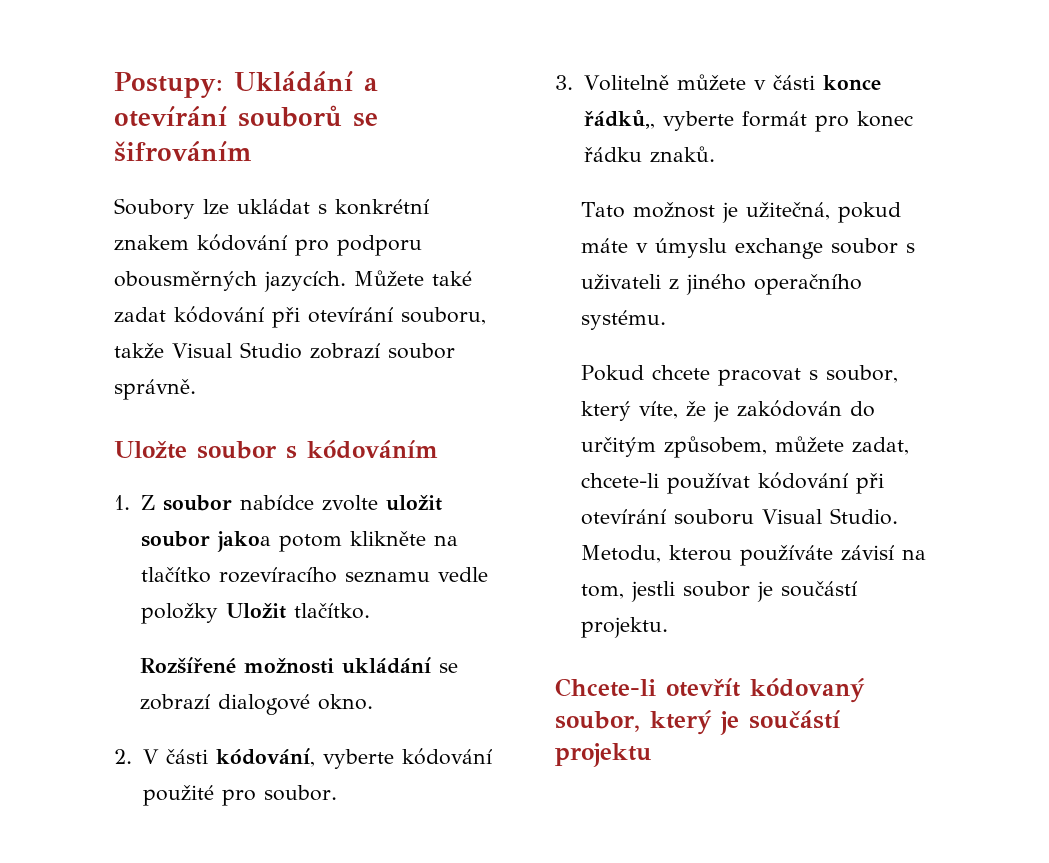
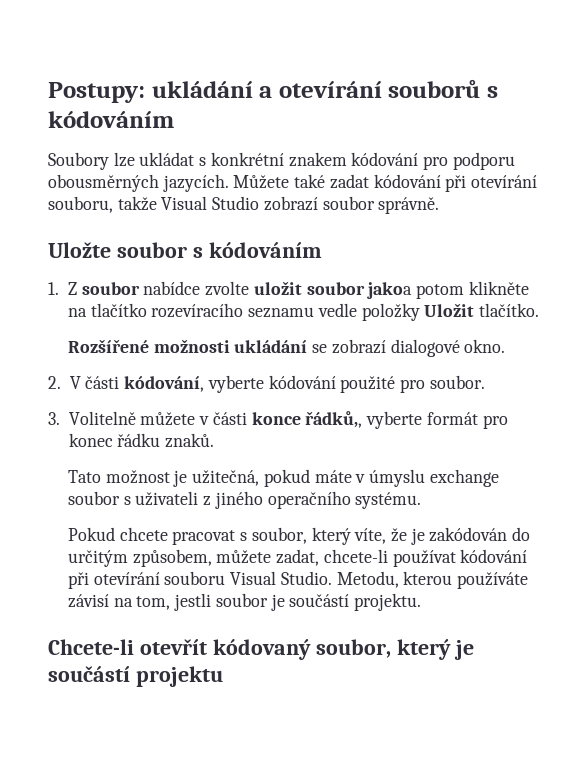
- Postupy: Ukládání a otevírání souborů se šifrováním
+ Postupy: ukládání a otevírání souborů s kódováním

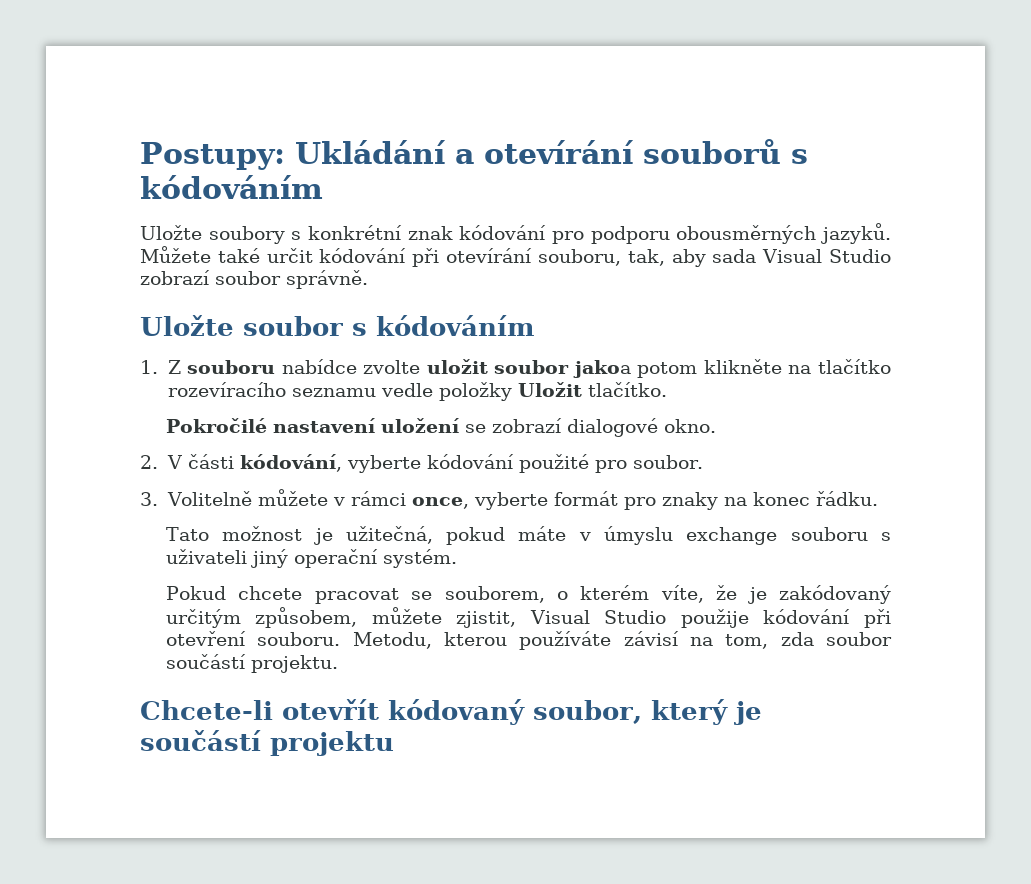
- Postupy: ukládání a otevírání souborů s kódováním
+ Postupy: Ukládání a otevírání souborů s kódováním
- Soubory lze ukládat s konkrétní znakem kódování pro podporu obousměrných jazycích.
+ Uložte soubory s konkrétní znak kódování pro podporu obousměrných jazyků.
- Můžete také zadat kódování při otevírání souboru, takže Visual Studio zobrazí soubor správně.
+ Můžete také určit kódování při otevírání souboru, tak, aby sada Visual Studio zobrazí soubor správně.
- 1. Z soubor nabídce zvolte uložit soubor jakoa potom klikněte na tlačítko rozevíracího seznamu vedle položky Uložit tlačítko.
+ 1. Z souboru nabídce zvolte uložit soubor jakoa potom klikněte na tlačítko rozevíracího seznamu vedle položky Uložit tlačítko.
- Rozšířené možnosti ukládání se zobrazí dialogové okno.
+ Pokročilé nastavení uložení se zobrazí dialogové okno.
- 3. Volitelně můžete v části konce řádků,, vyberte formát pro konec řádku znaků.
+ 3. Volitelně můžete v rámci once, vyberte formát pro znaky na konec řádku.
- Tato možnost je užitečná, pokud máte v úmyslu exchange soubor s uživateli z jiného operačního systému.
+ Tato možnost je užitečná, pokud máte v úmyslu exchange souboru s uživateli jiný operační systém.
- Pokud chcete pracovat s soubor, který víte, že je zakódován do určitým způsobem, můžete zadat, chcete-li používat kódování při otevírání souboru Visual Studio.
+ Pokud chcete pracovat se souborem, o kterém víte, že je zakódovaný určitým způsobem, můžete zjistit, Visual Studio použije kódování při otevření souboru.
- Metodu, kterou používáte závisí na tom, jestli soubor je součástí projektu.
+ Metodu, kterou používáte závisí na tom, zda soubor součástí projektu.

